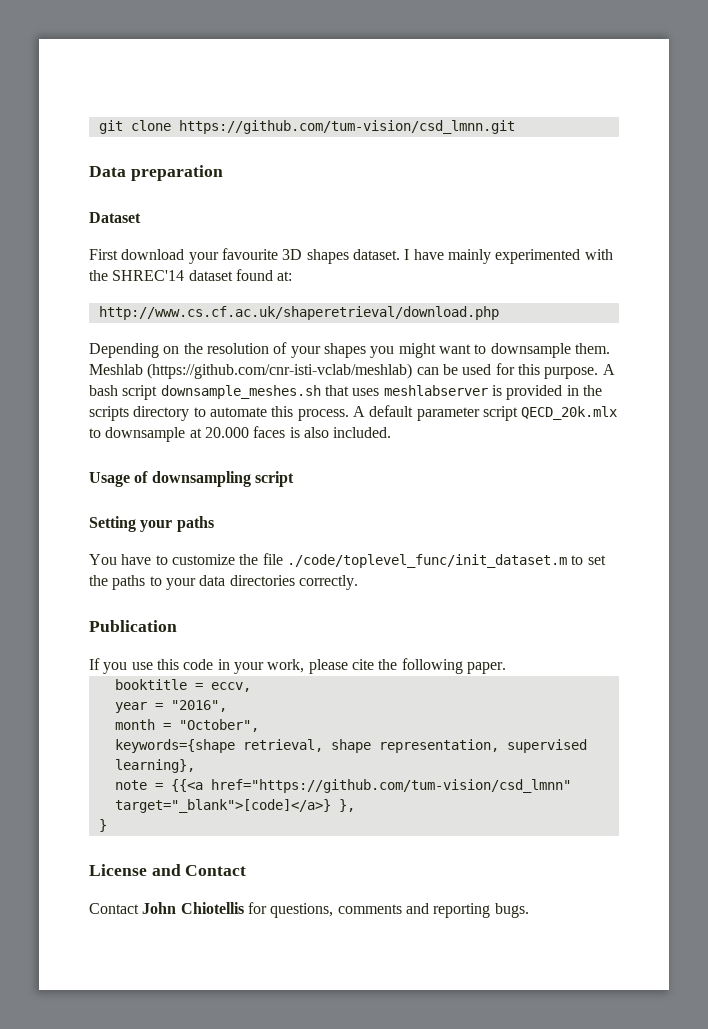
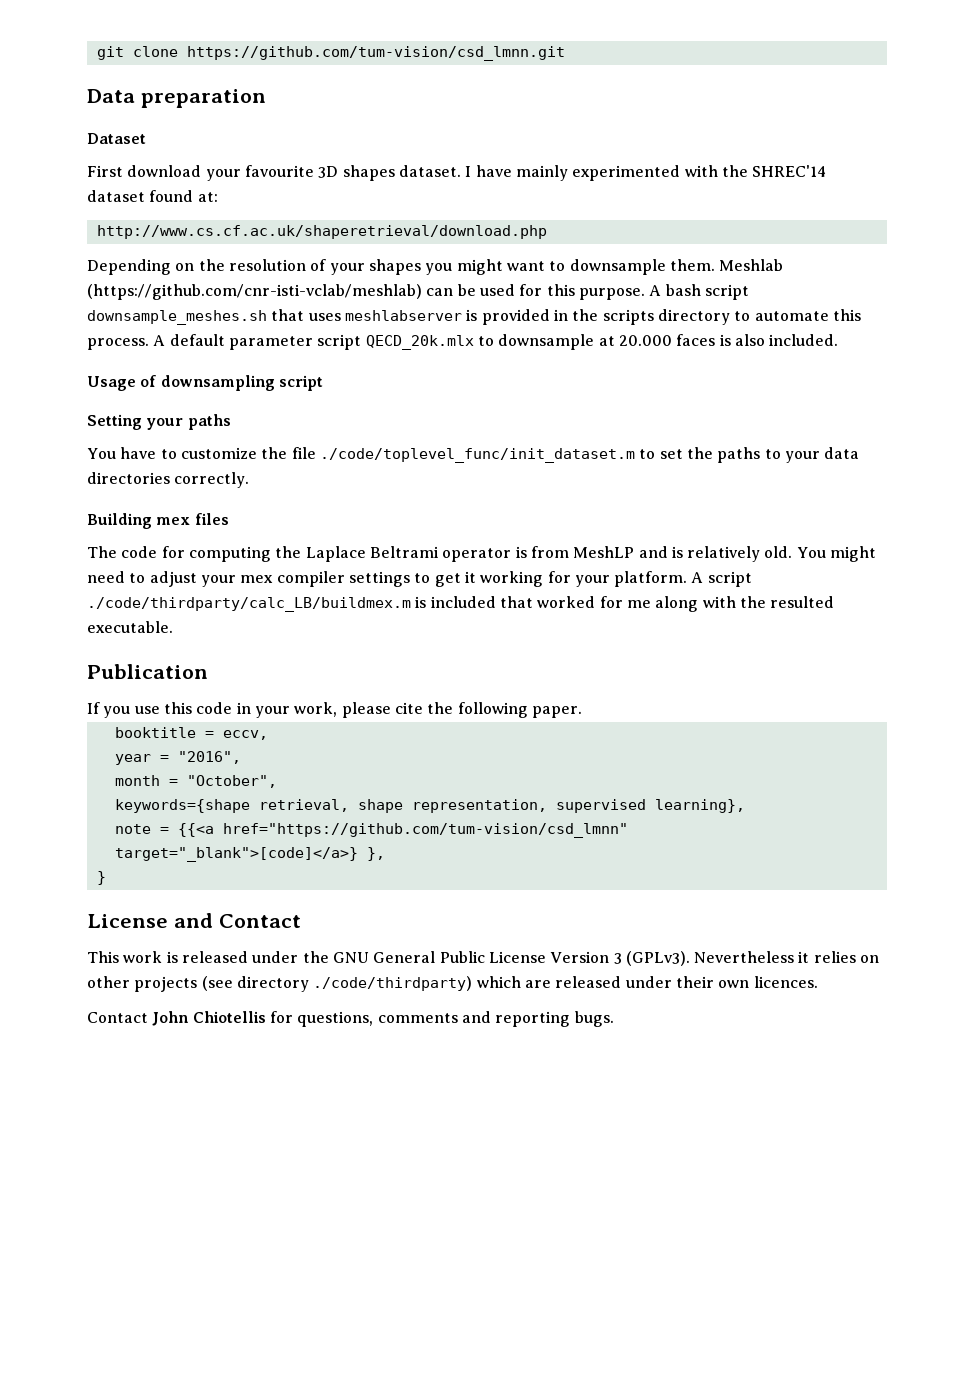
+ Building mex files
+ The code for computing the Laplace Beltrami operator is from MeshLP and is relatively old. You might need to adjust your mex compiler settings to get it working for your platform. A script ./code/thirdparty/calc_LB/buildmex.m is included that worked for me along with the resulted executable.
+ This work is released under the GNU General Public License Version 3 (GPLv3). Nevertheless it relies on other projects (see directory ./code/thirdparty) which are released under their own licences.

